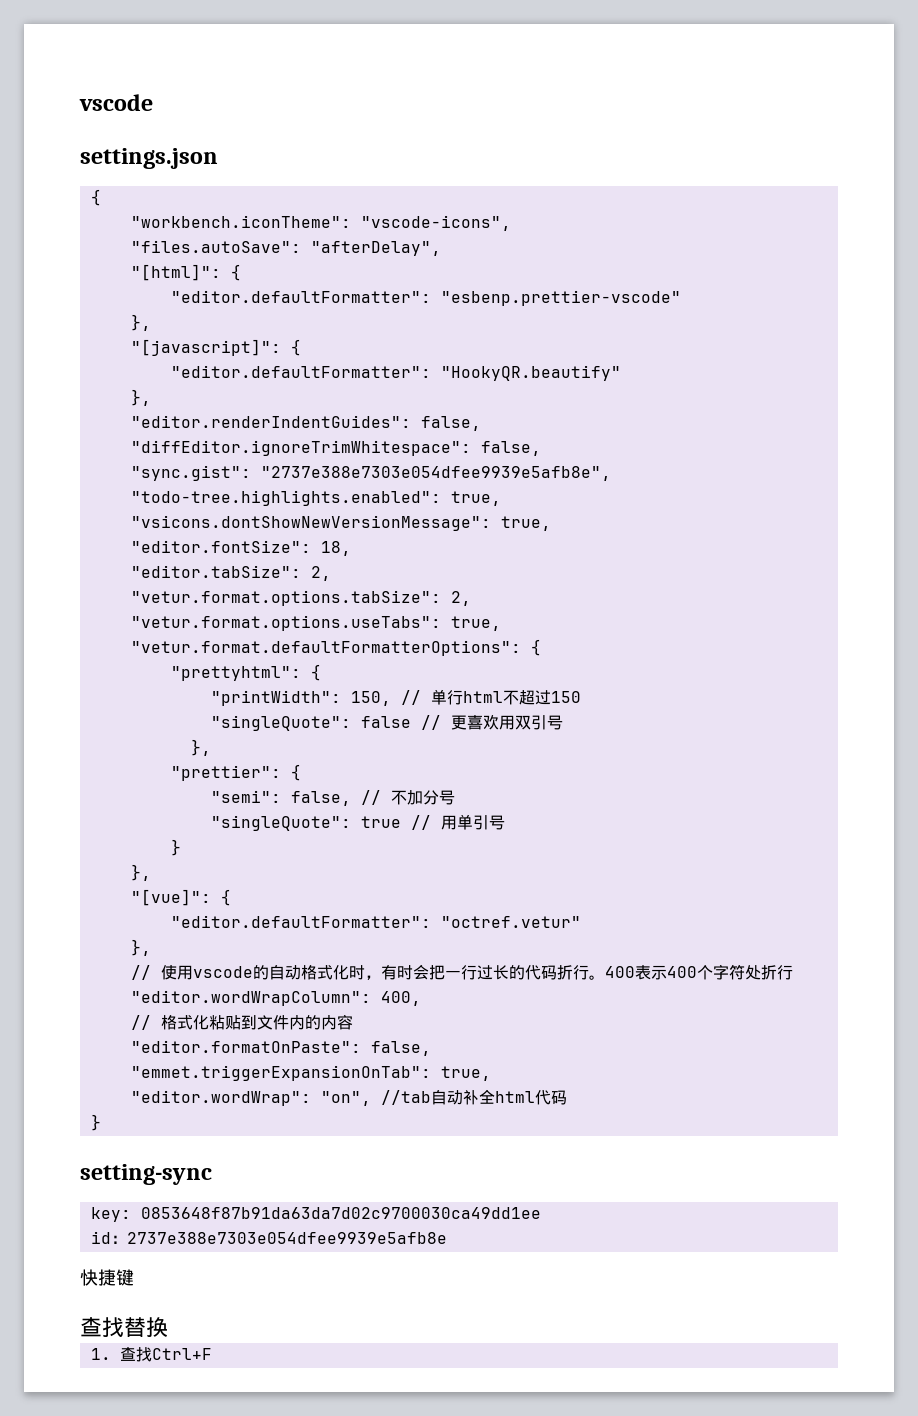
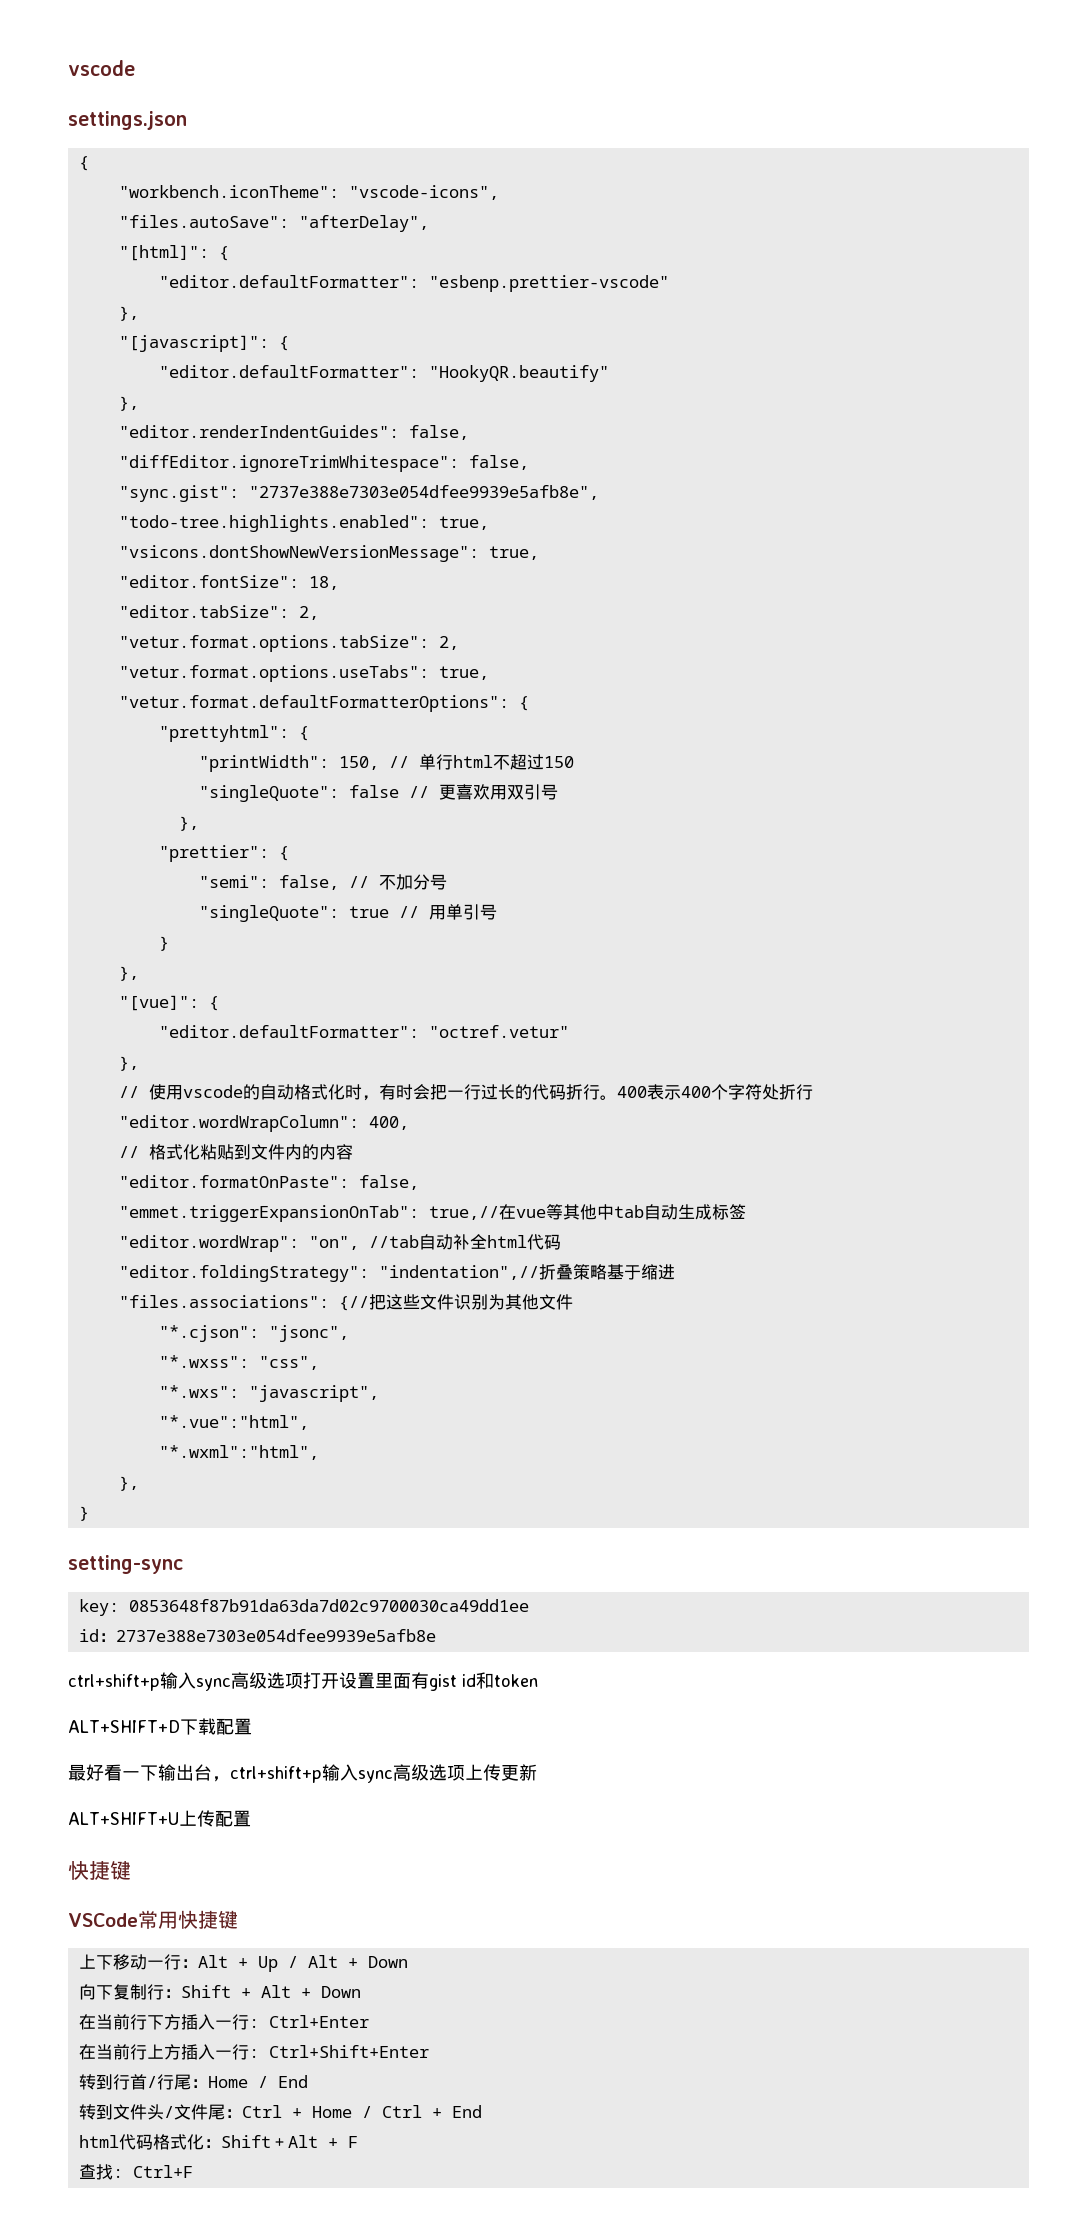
- "emmet.triggerExpansionOnTab": true,
+ "emmet.triggerExpansionOnTab": true,//在vue等其他中tab自动生成标签
+ "editor.foldingStrategy": "indentation",//折叠策略基于缩进
+ "files.associations": {//把这些文件识别为其他文件
+ "*.cjson": "jsonc",
+ "*.wxss": "css",
+ "*.wxs": "javascript",
+ "*.vue":"html",
+ "*.wxml":"html",
+ },
+ ctrl+shift+p输入sync高级选项打开设置里面有gist id和token
+ ALT+SHIFT+D下载配置
+ 最好看一下输出台，ctrl+shift+p输入sync高级选项上传更新
+ ALT+SHIFT+U上传配置
  快捷键
- 查找替换
- 1.查找Ctrl+F
+ VSCode常用快捷键
+ 上下移动一行：Alt + Up / Alt + Down
+ 向下复制行：Shift + Alt + Down
+ 在当前行下方插入一行: Ctrl+Enter
+ 在当前行上方插入一行: Ctrl+Shift+Enter
+ 转到行首/行尾：Home / End
+ 转到文件头/文件尾：Ctrl + Home / Ctrl + End
+ html代码格式化：Shift＋Alt + F
+ 查找: Ctrl+F

